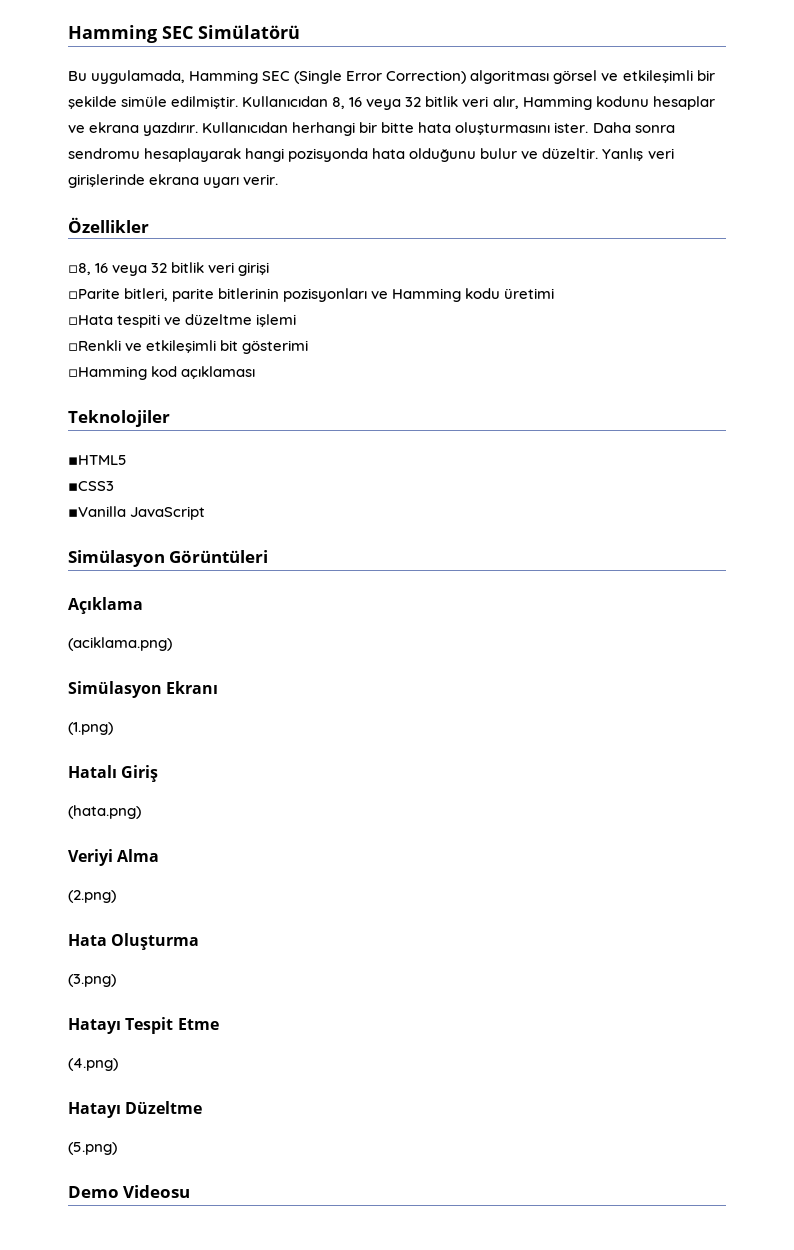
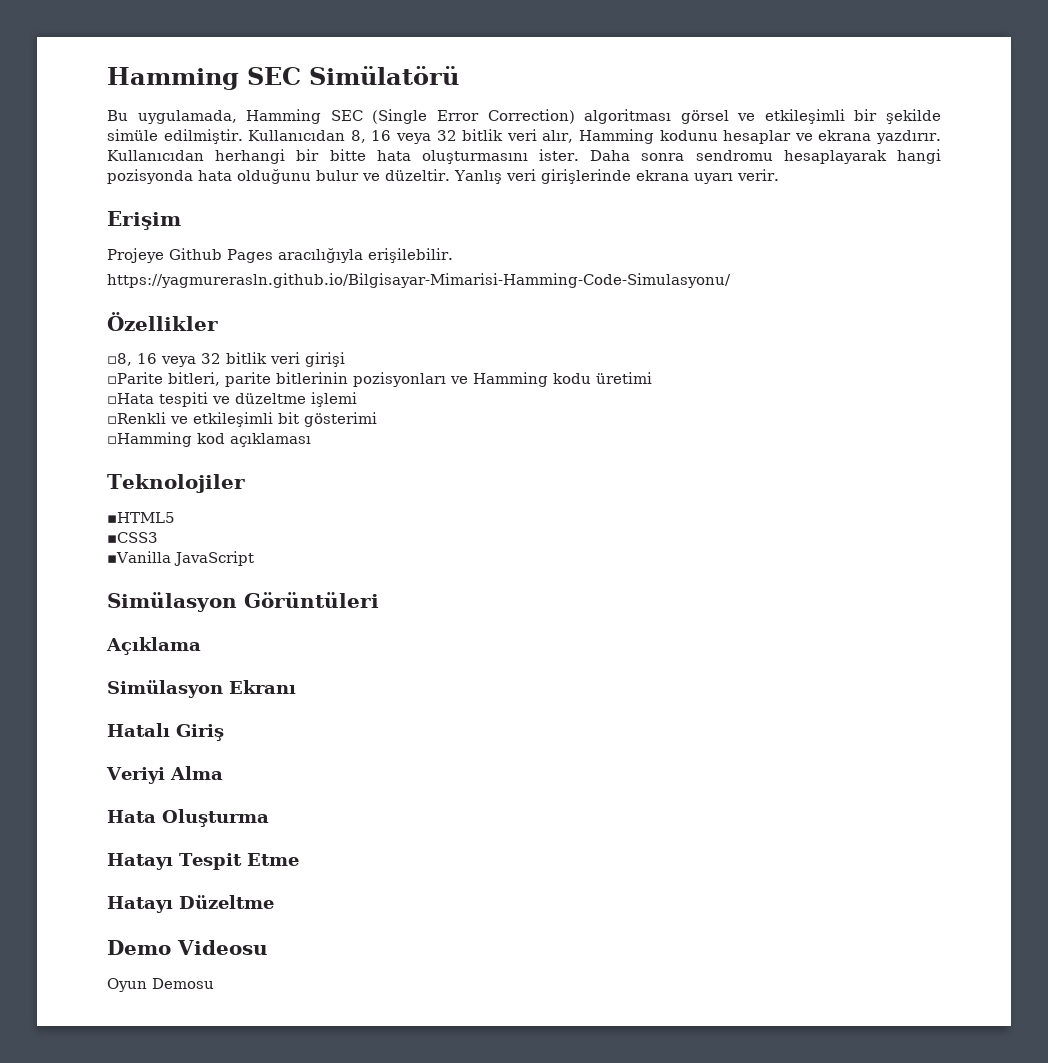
+ Erişim
+ Projeye Github Pages aracılığıyla erişilebilir.
+ https://yagmurerasln.github.io/Bilgisayar-Mimarisi-Hamming-Code-Simulasyonu/
- (aciklama.png)
- (1.png)
- (hata.png)
- (2.png)
- (3.png)
- (4.png)
- (5.png)
+ Oyun Demosu

